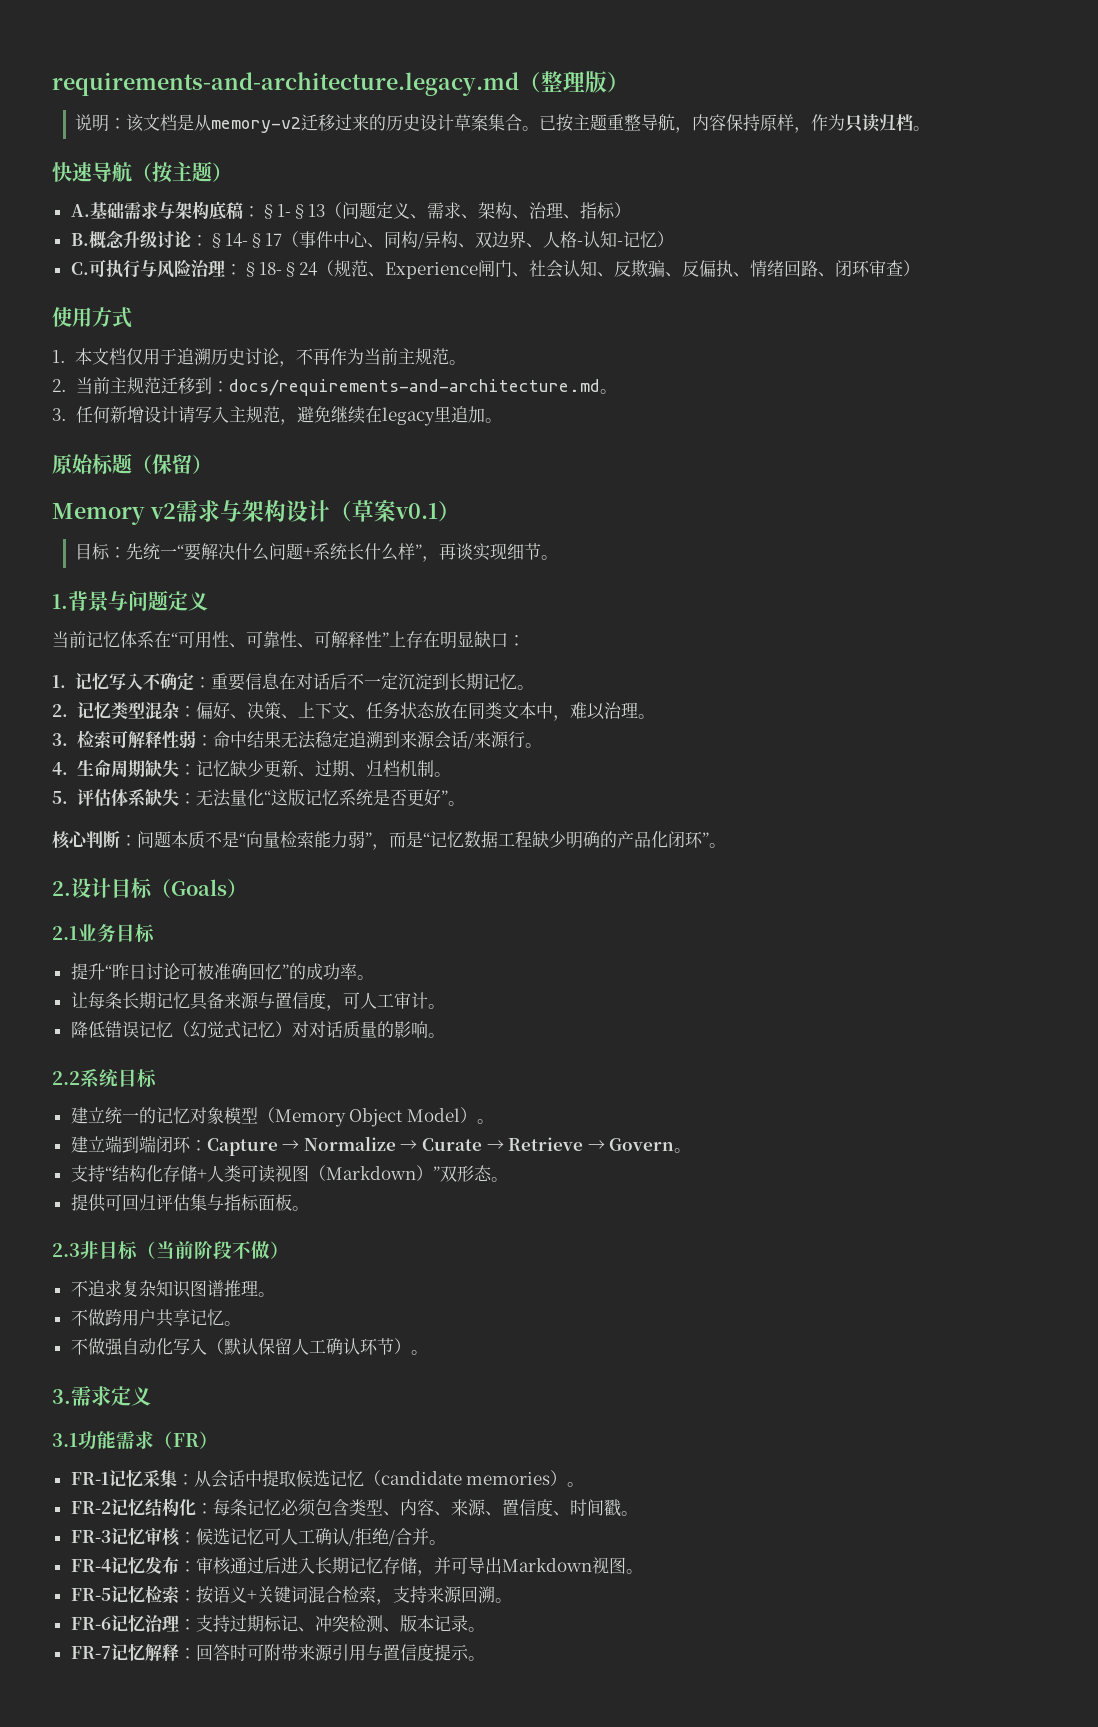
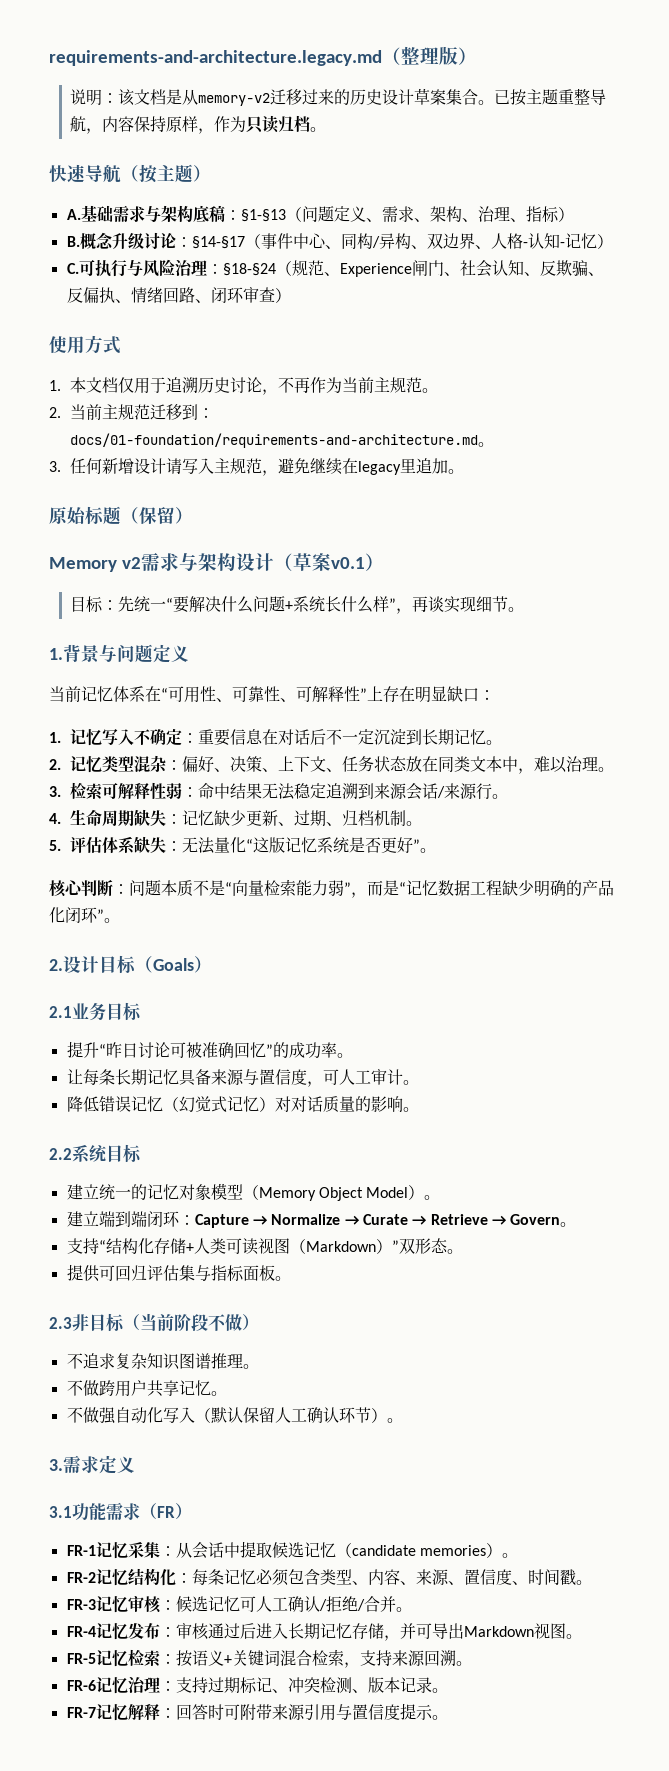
- 2.当前主规范迁移到：docs/requirements-and-architecture.md。
+ 2.当前主规范迁移到：docs/01-foundation/requirements-and-architecture.md。

